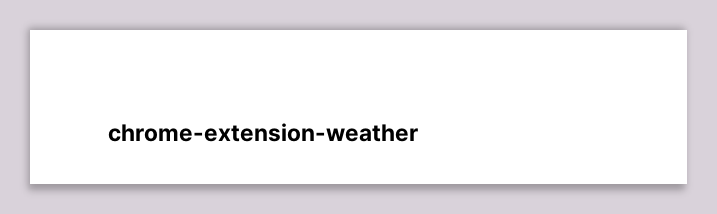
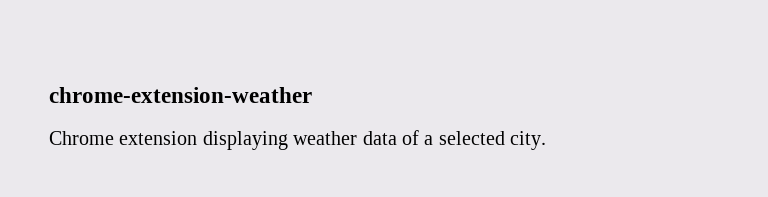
+ Chrome extension displaying weather data of a selected city.

